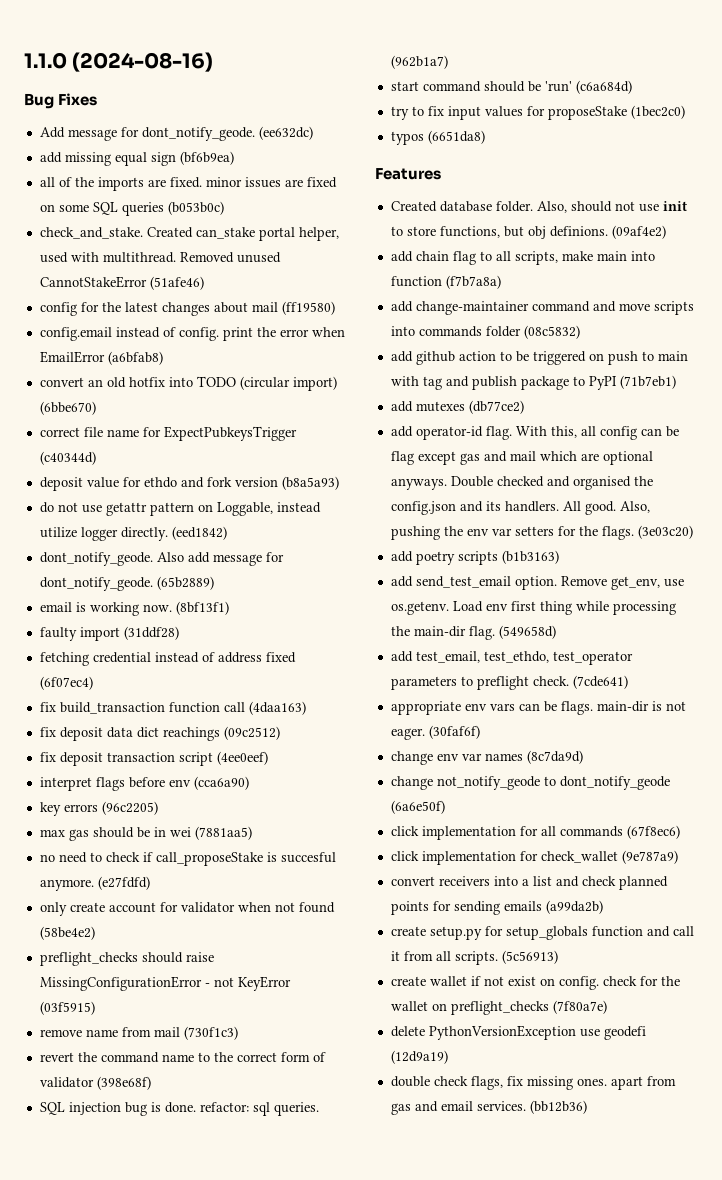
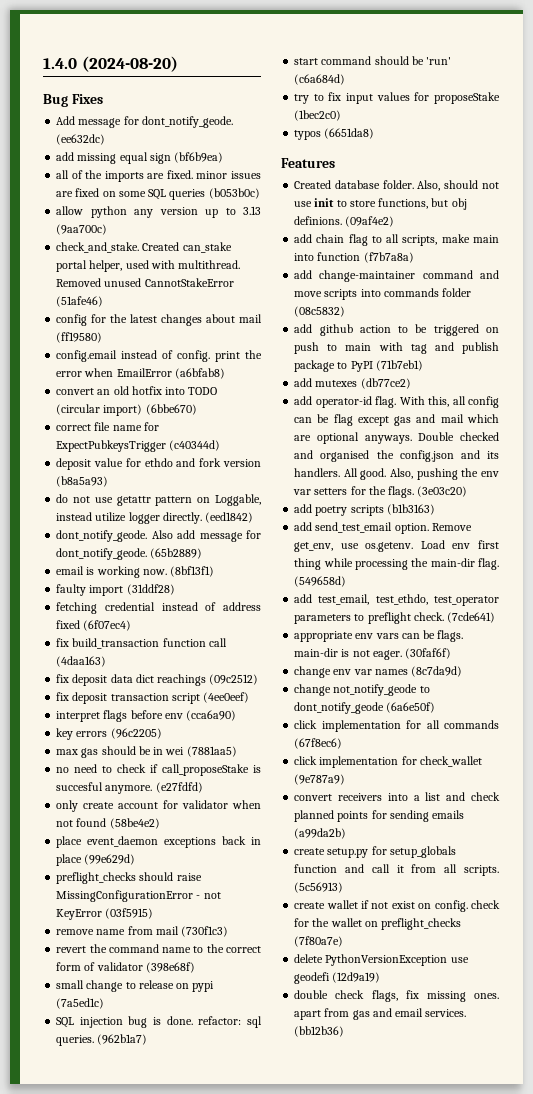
- 1.1.0 (2024-08-16)
+ 1.4.0 (2024-08-20)
+ allow python any version up to 3.13 (9aa700c)
+ place event_daemon exceptions back in place (99e629d)
+ small change to release on pypi (7a5ed1c)

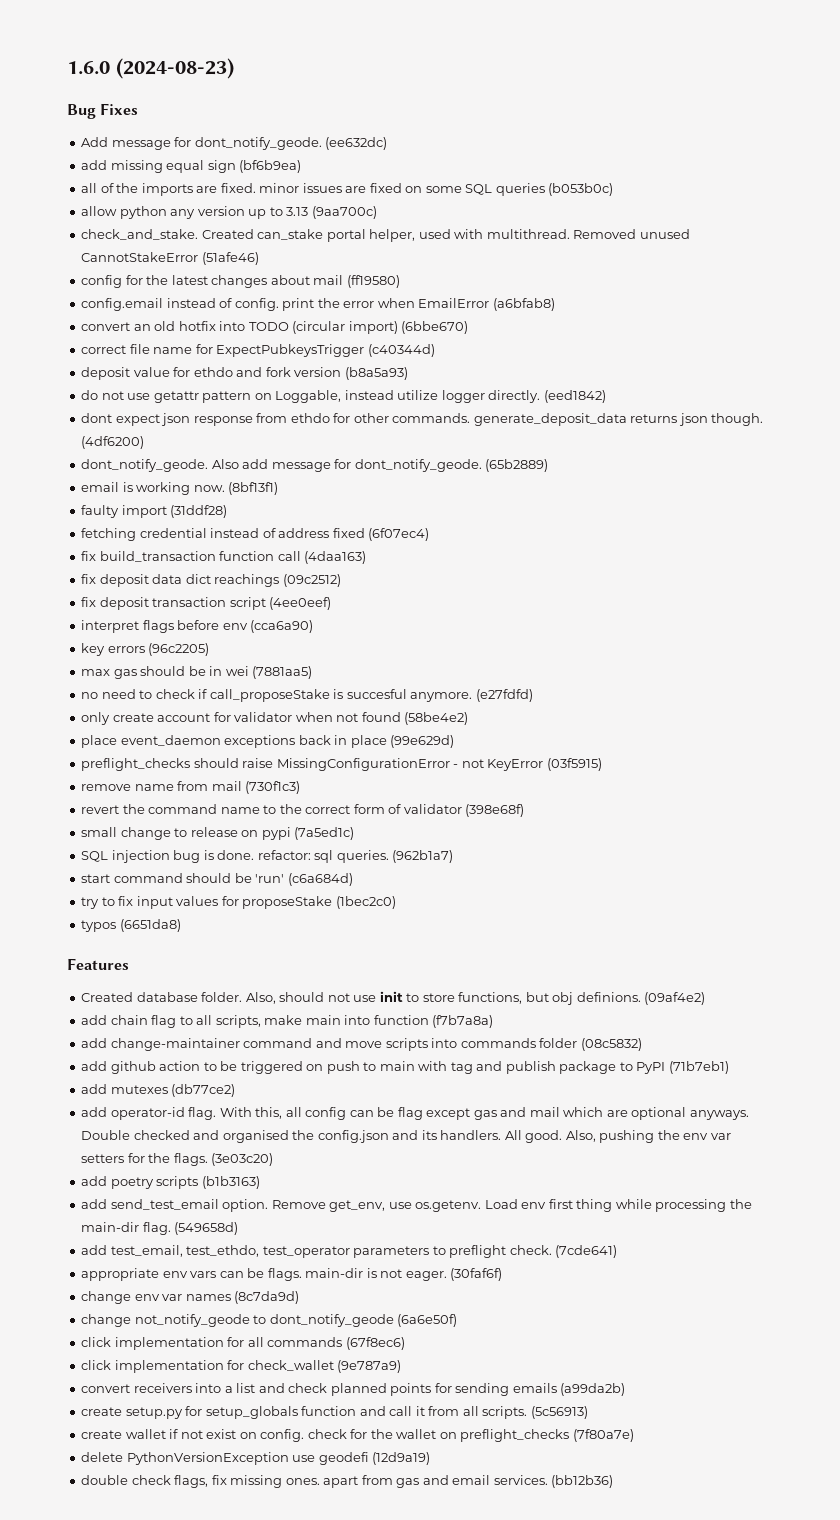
- 1.4.0 (2024-08-20)
+ 1.6.0 (2024-08-23)
+ dont expect json response from ethdo for other commands. generate_deposit_data returns json though. (4df6200)

